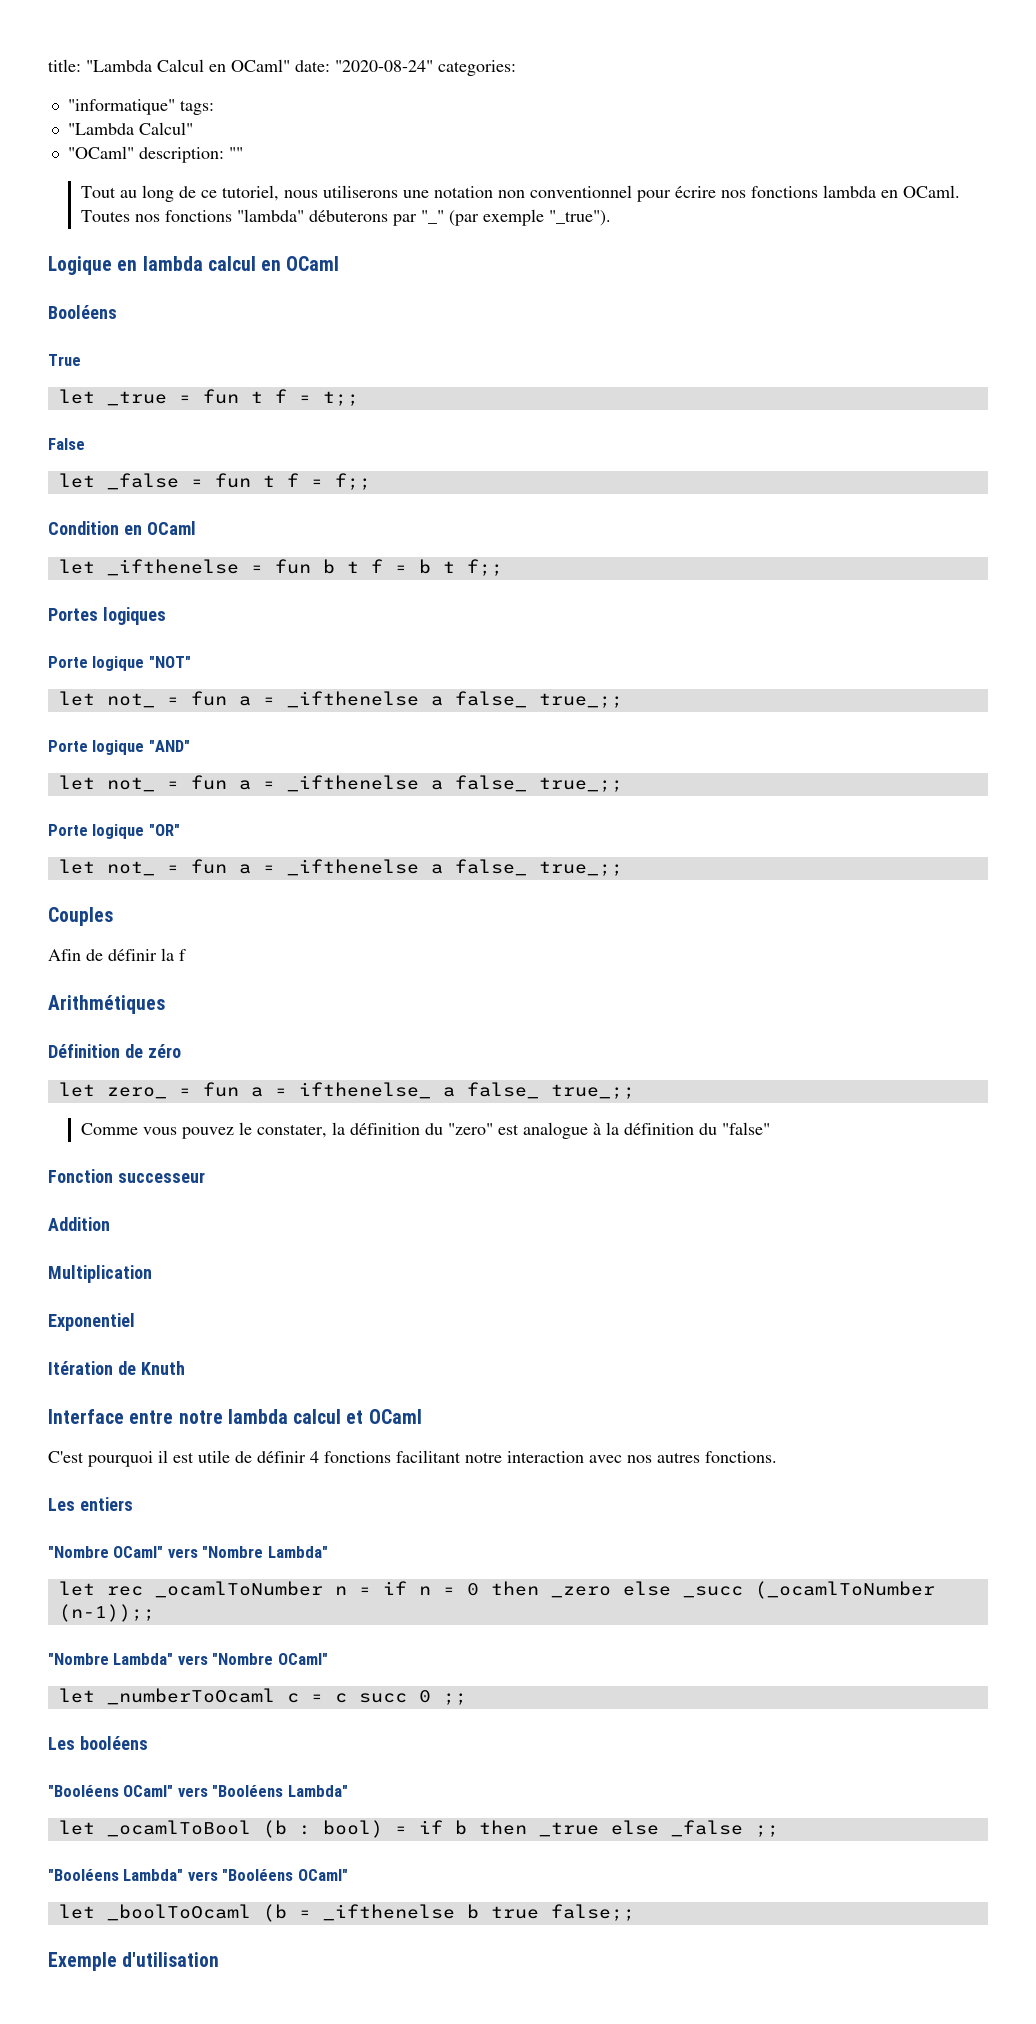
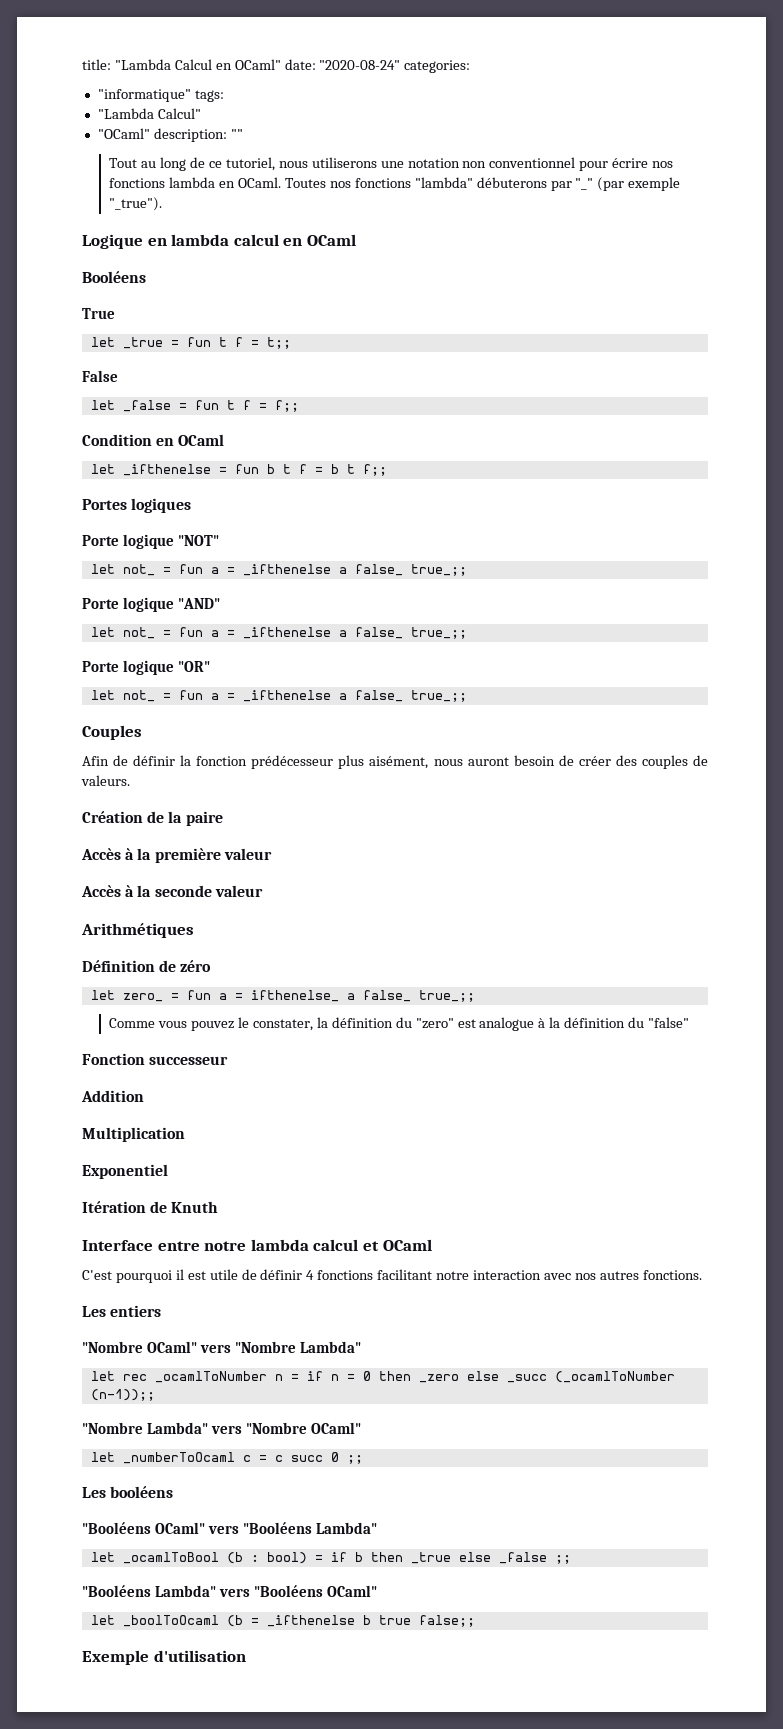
- Afin de définir la f
+ Afin de définir la fonction prédécesseur plus aisément, nous auront besoin de créer des couples de valeurs.
+ Création de la paire
+ Accès à la première valeur
+ Accès à la seconde valeur

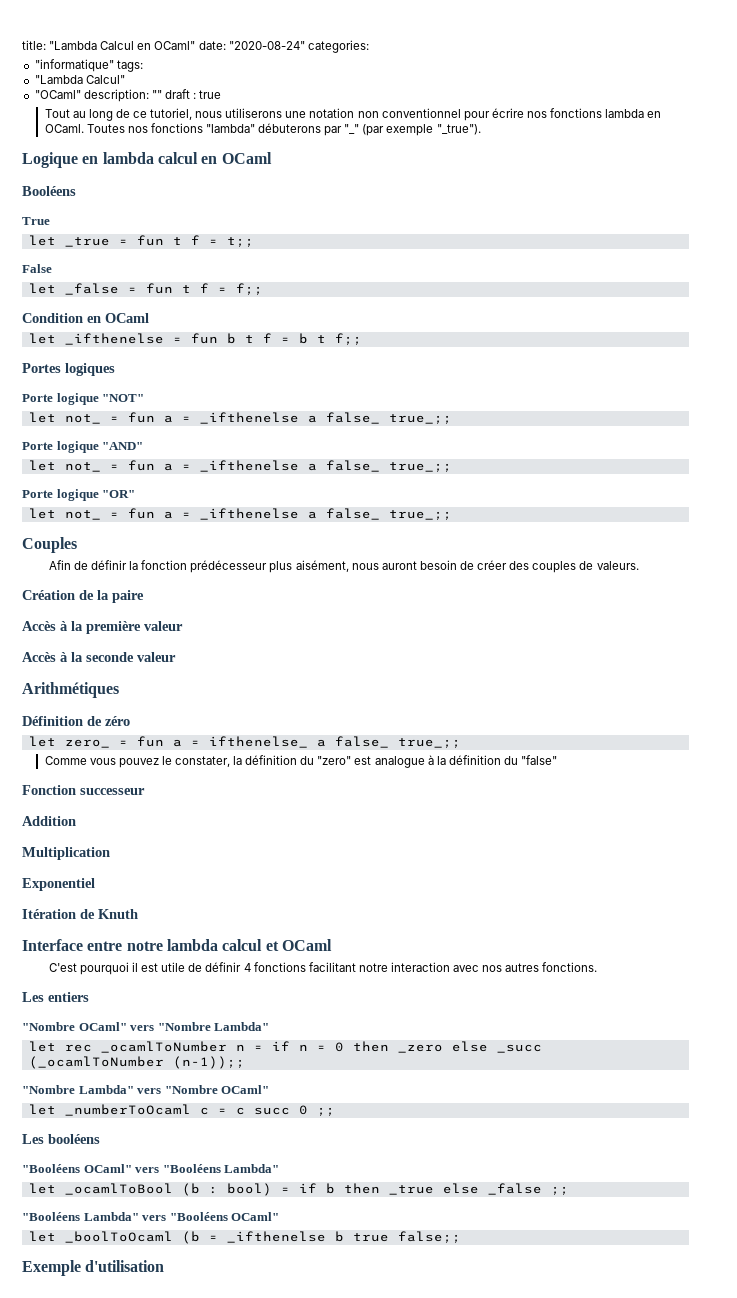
- "OCaml" description: ""
+ "OCaml" description: "" draft : true

